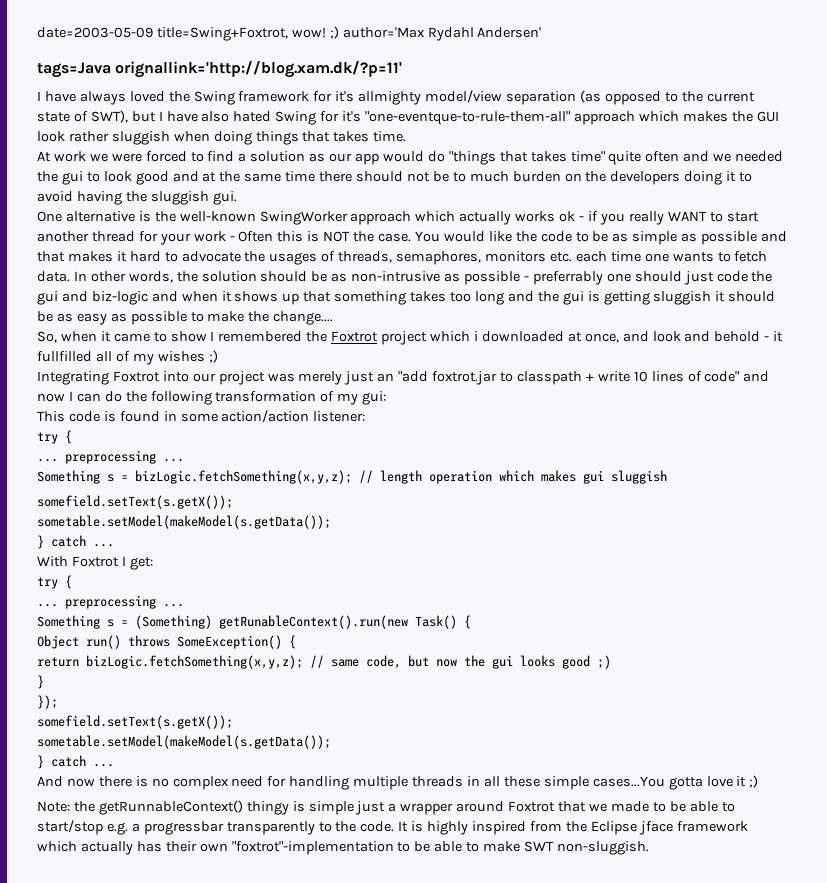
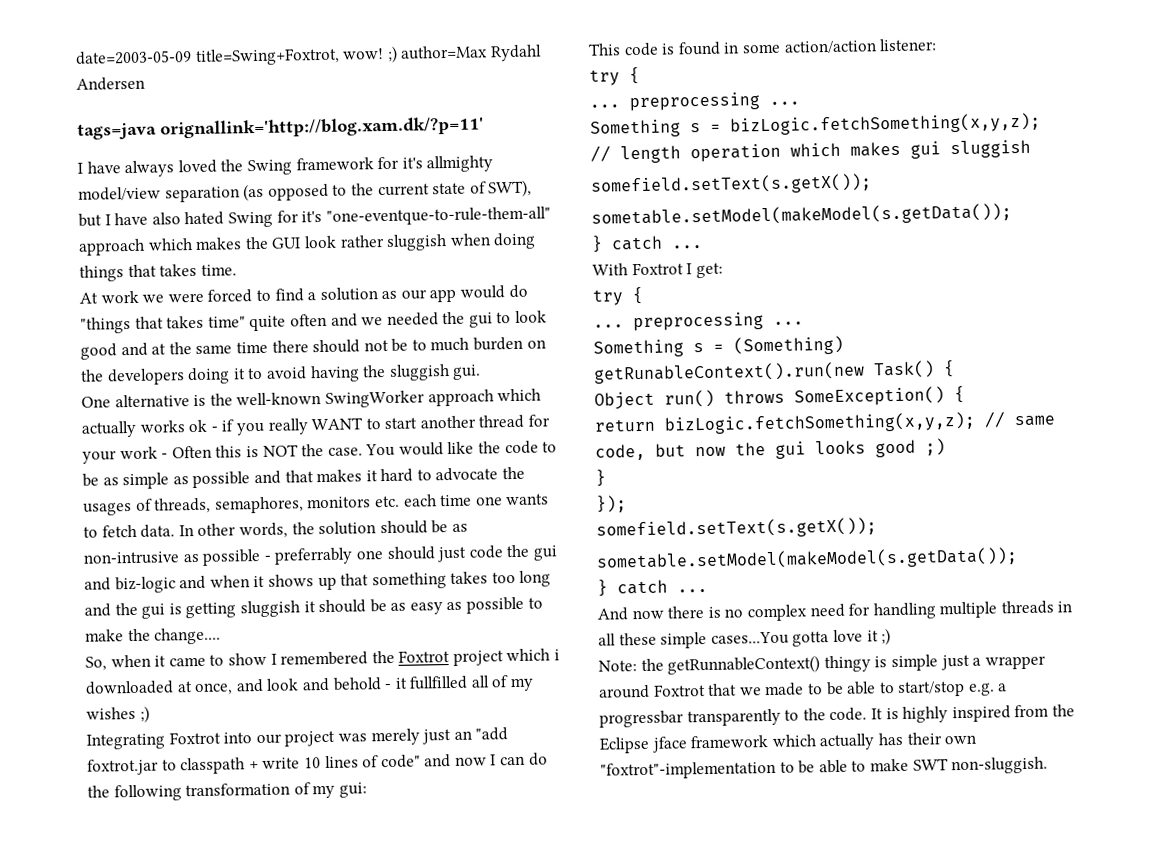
- date=2003-05-09 title=Swing+Foxtrot, wow! ;) author='Max Rydahl Andersen'
- tags=Java orignallink='http://blog.xam.dk/?p=11'
+ date=2003-05-09 title=Swing+Foxtrot, wow! ;) author=Max Rydahl Andersen
+ tags=java orignallink='http://blog.xam.dk/?p=11'

